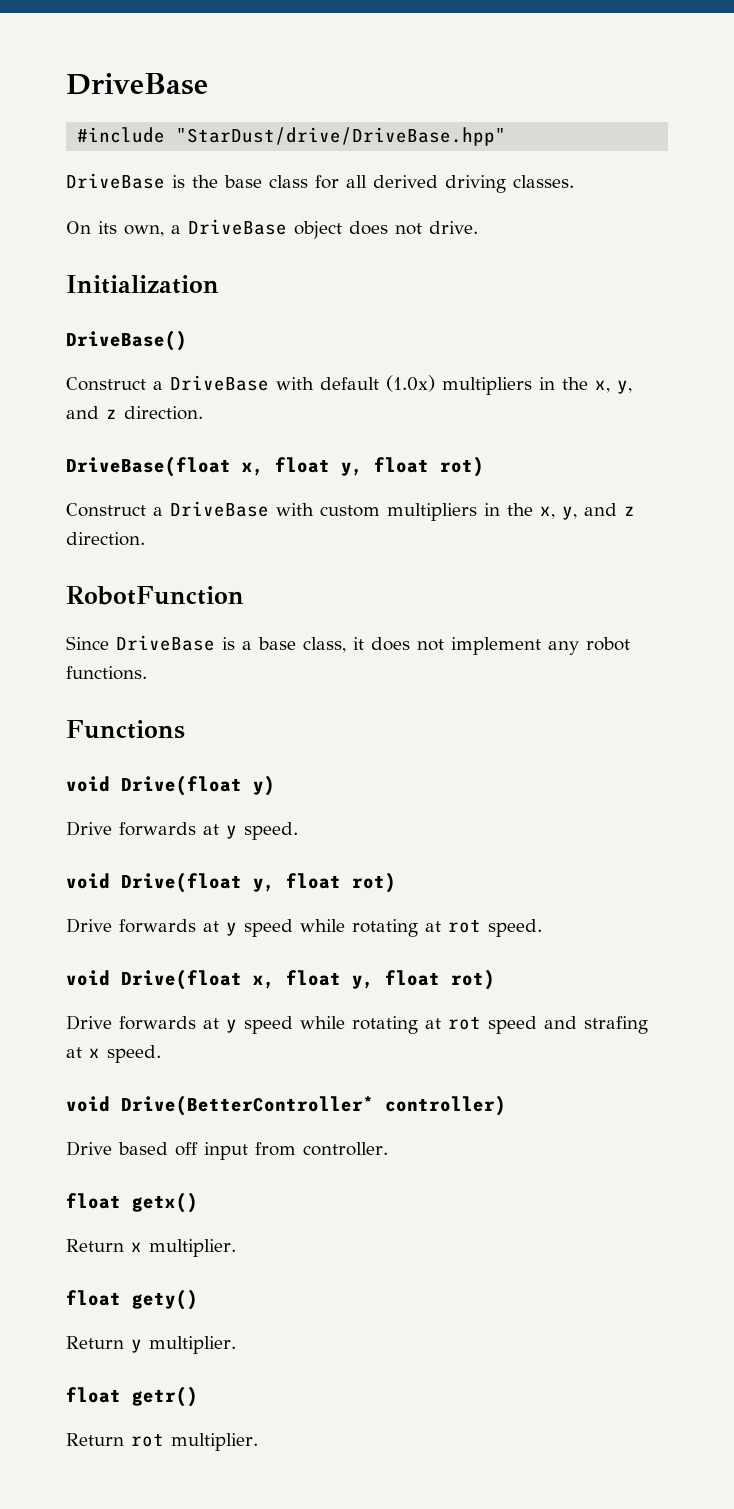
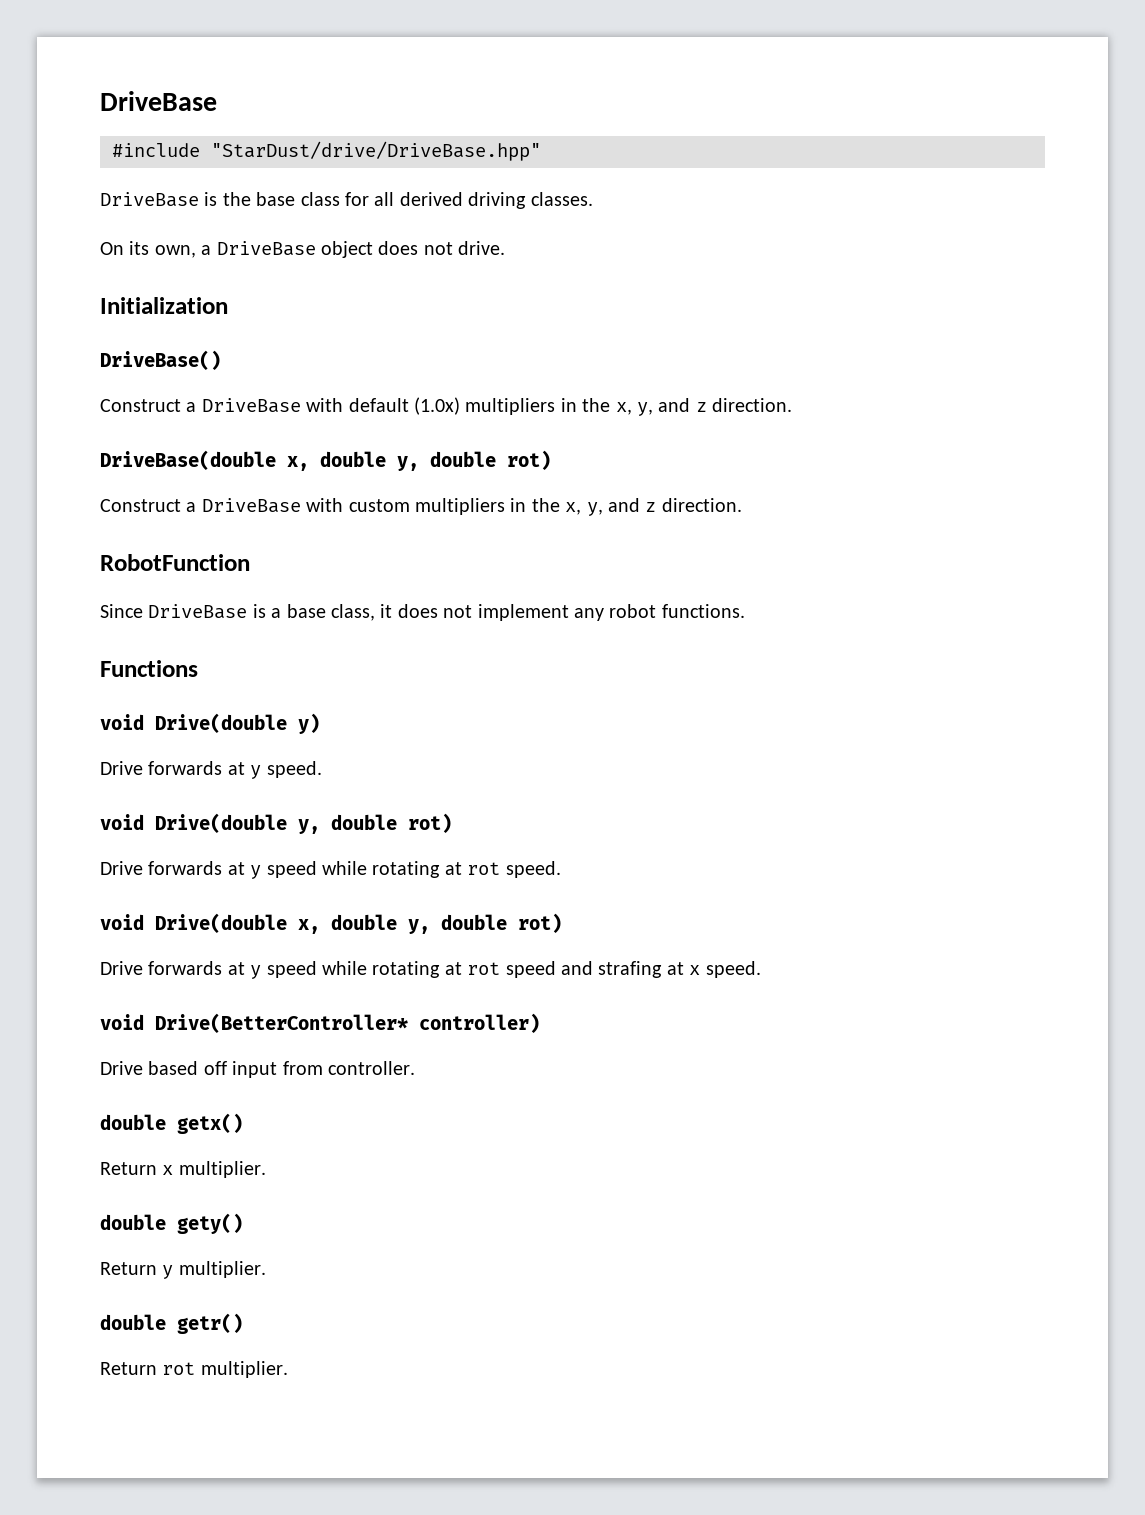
- DriveBase(float x, float y, float rot)
+ DriveBase(double x, double y, double rot)
- void Drive(float y)
+ void Drive(double y)
- void Drive(float y, float rot)
+ void Drive(double y, double rot)
- void Drive(float x, float y, float rot)
+ void Drive(double x, double y, double rot)
- float getx()
+ double getx()
- float gety()
+ double gety()
- float getr()
+ double getr()

